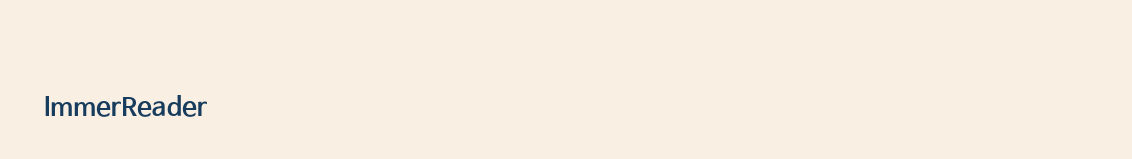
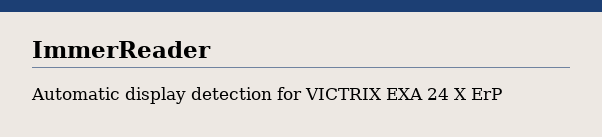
+ Automatic display detection for VICTRIX EXA 24 X ErP

